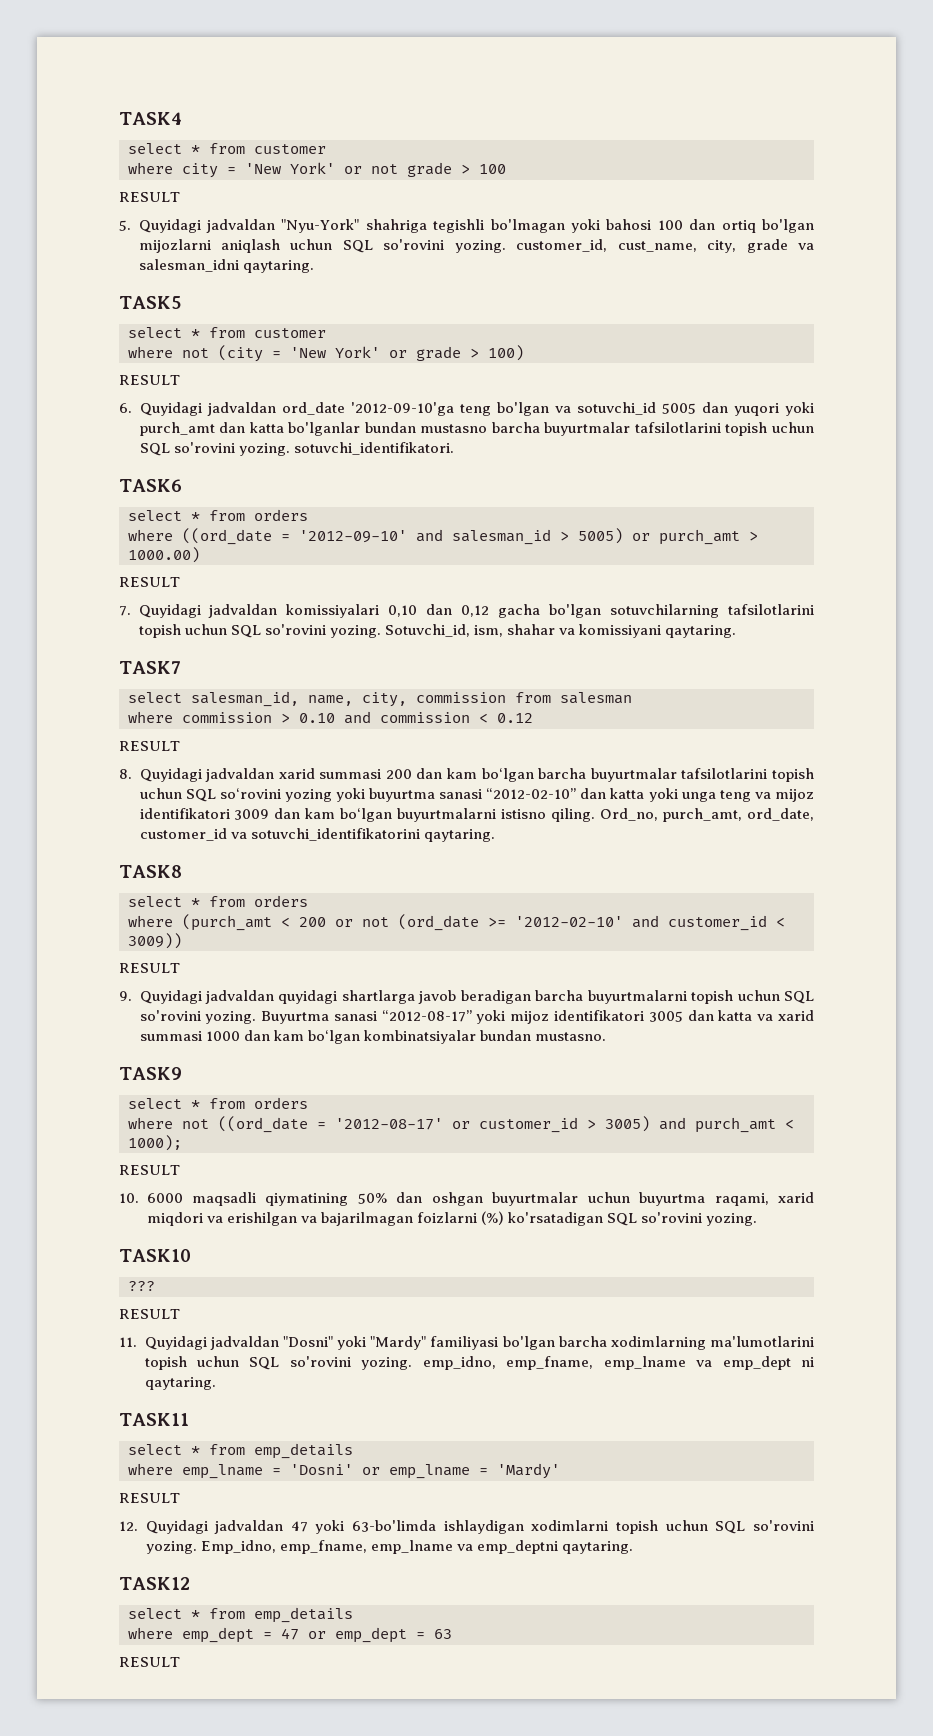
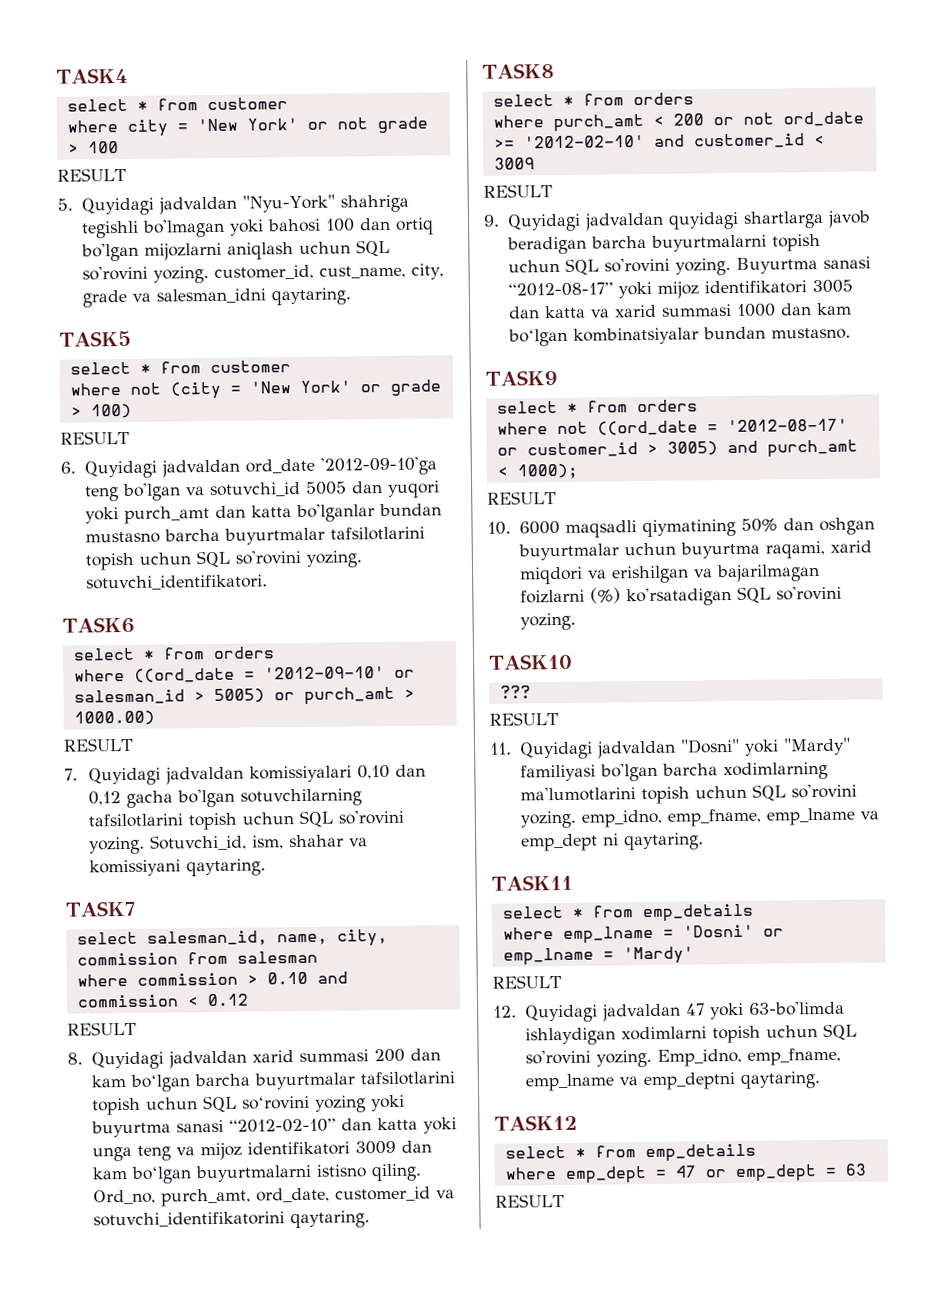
- where ((ord_date = '2012-09-10' and salesman_id > 5005) or purch_amt > 1000.00)
+ where ((ord_date = '2012-09-10' or salesman_id > 5005) or purch_amt > 1000.00)
- where (purch_amt < 200 or not (ord_date >= '2012-02-10' and customer_id < 3009))
+ where purch_amt < 200 or not ord_date >= '2012-02-10' and customer_id < 3009

